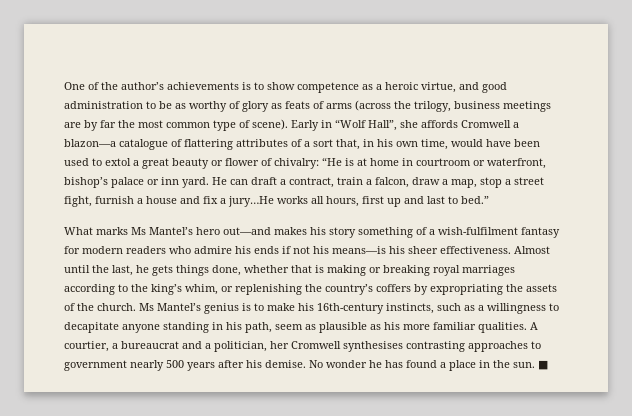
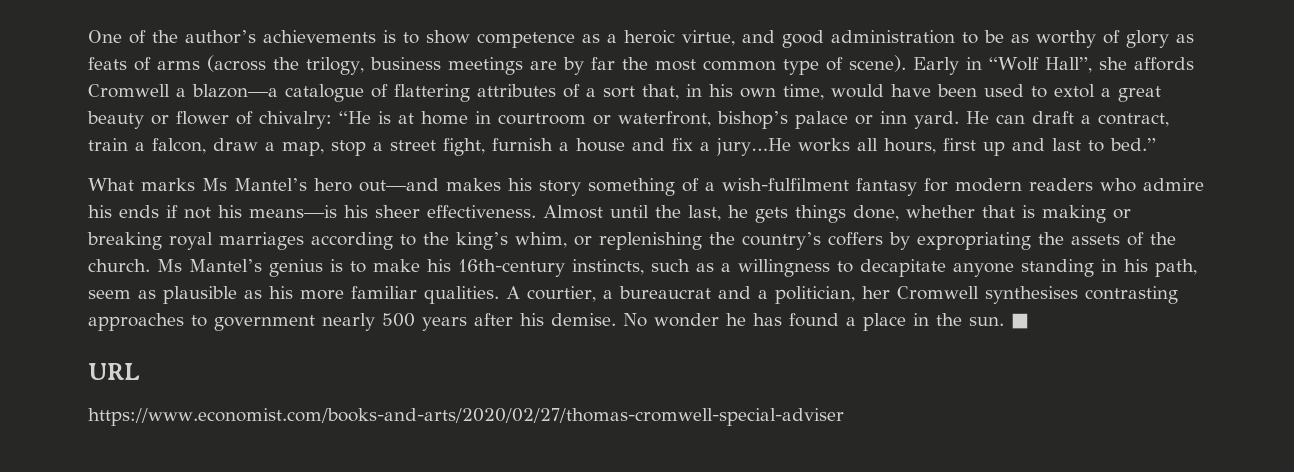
+ URL
+ https://www.economist.com/books-and-arts/2020/02/27/thomas-cromwell-special-adviser

